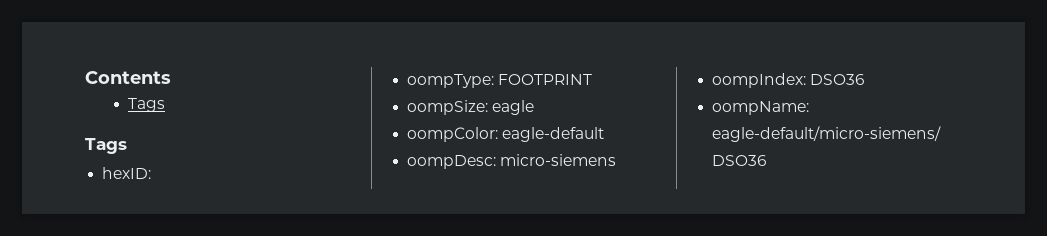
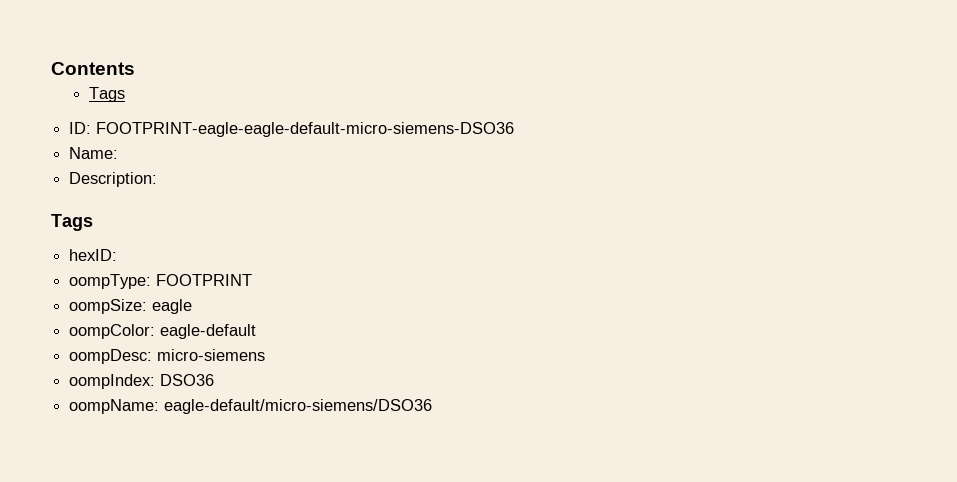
+ ID: FOOTPRINT-eagle-eagle-default-micro-siemens-DSO36
+ Name:
+ Description:

